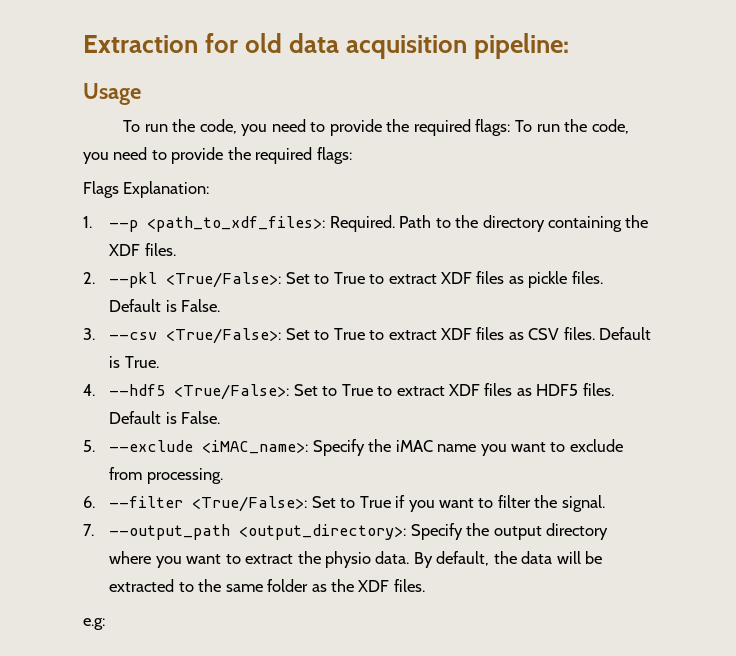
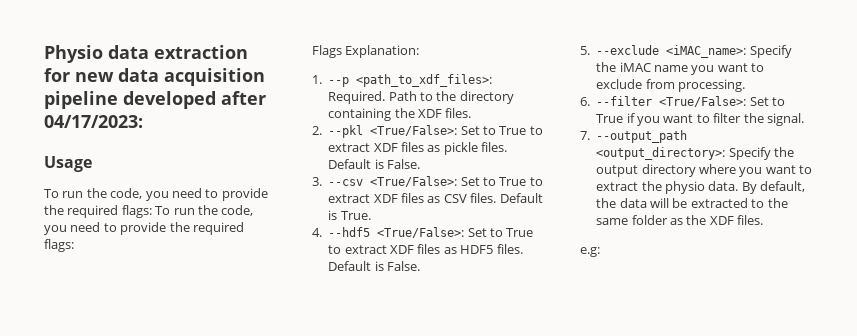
- Extraction for old data acquisition pipeline:
+ Physio data extraction for new data acquisition pipeline developed after 04/17/2023:

